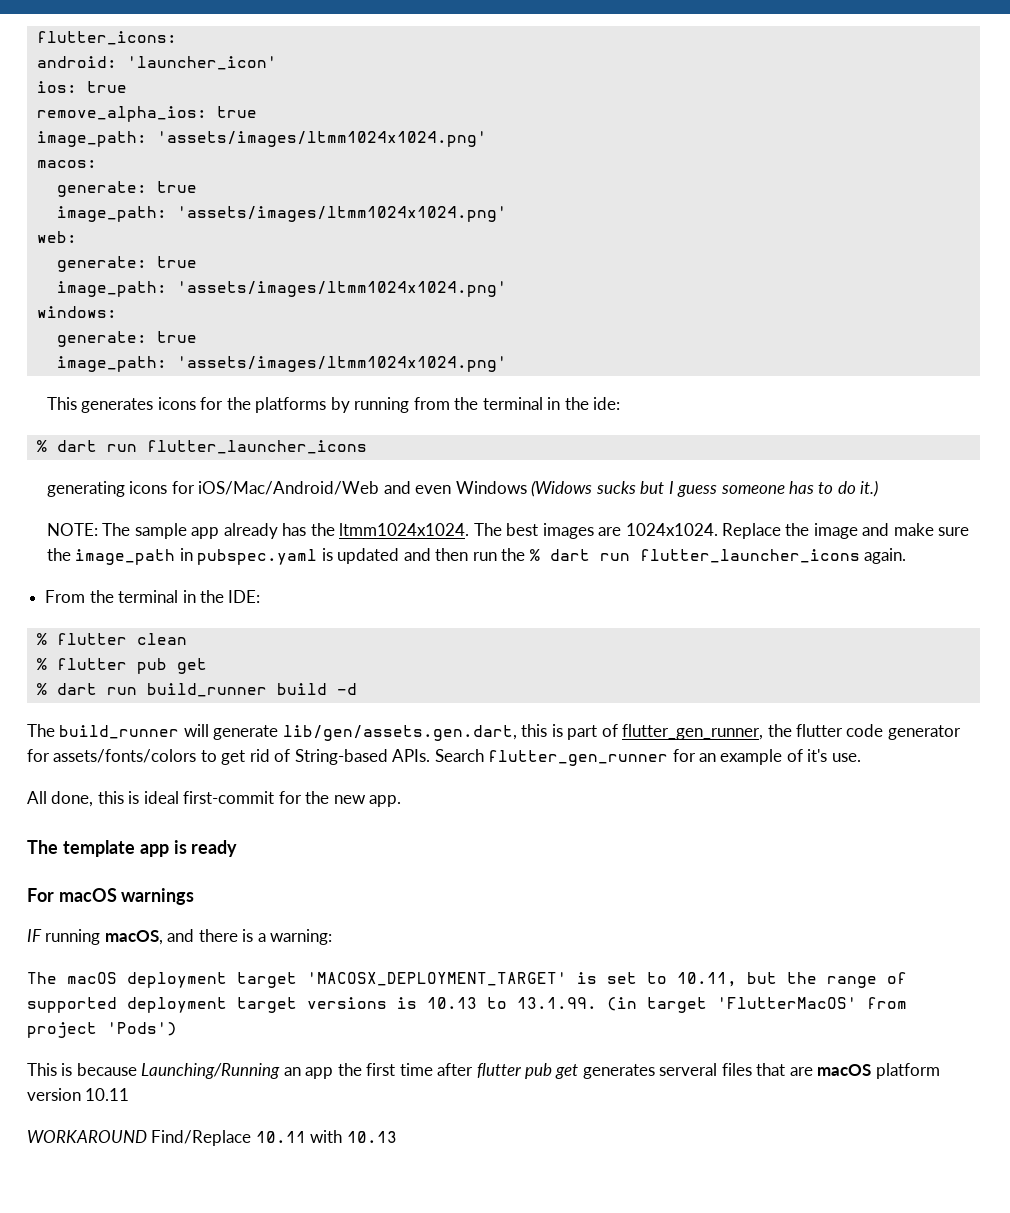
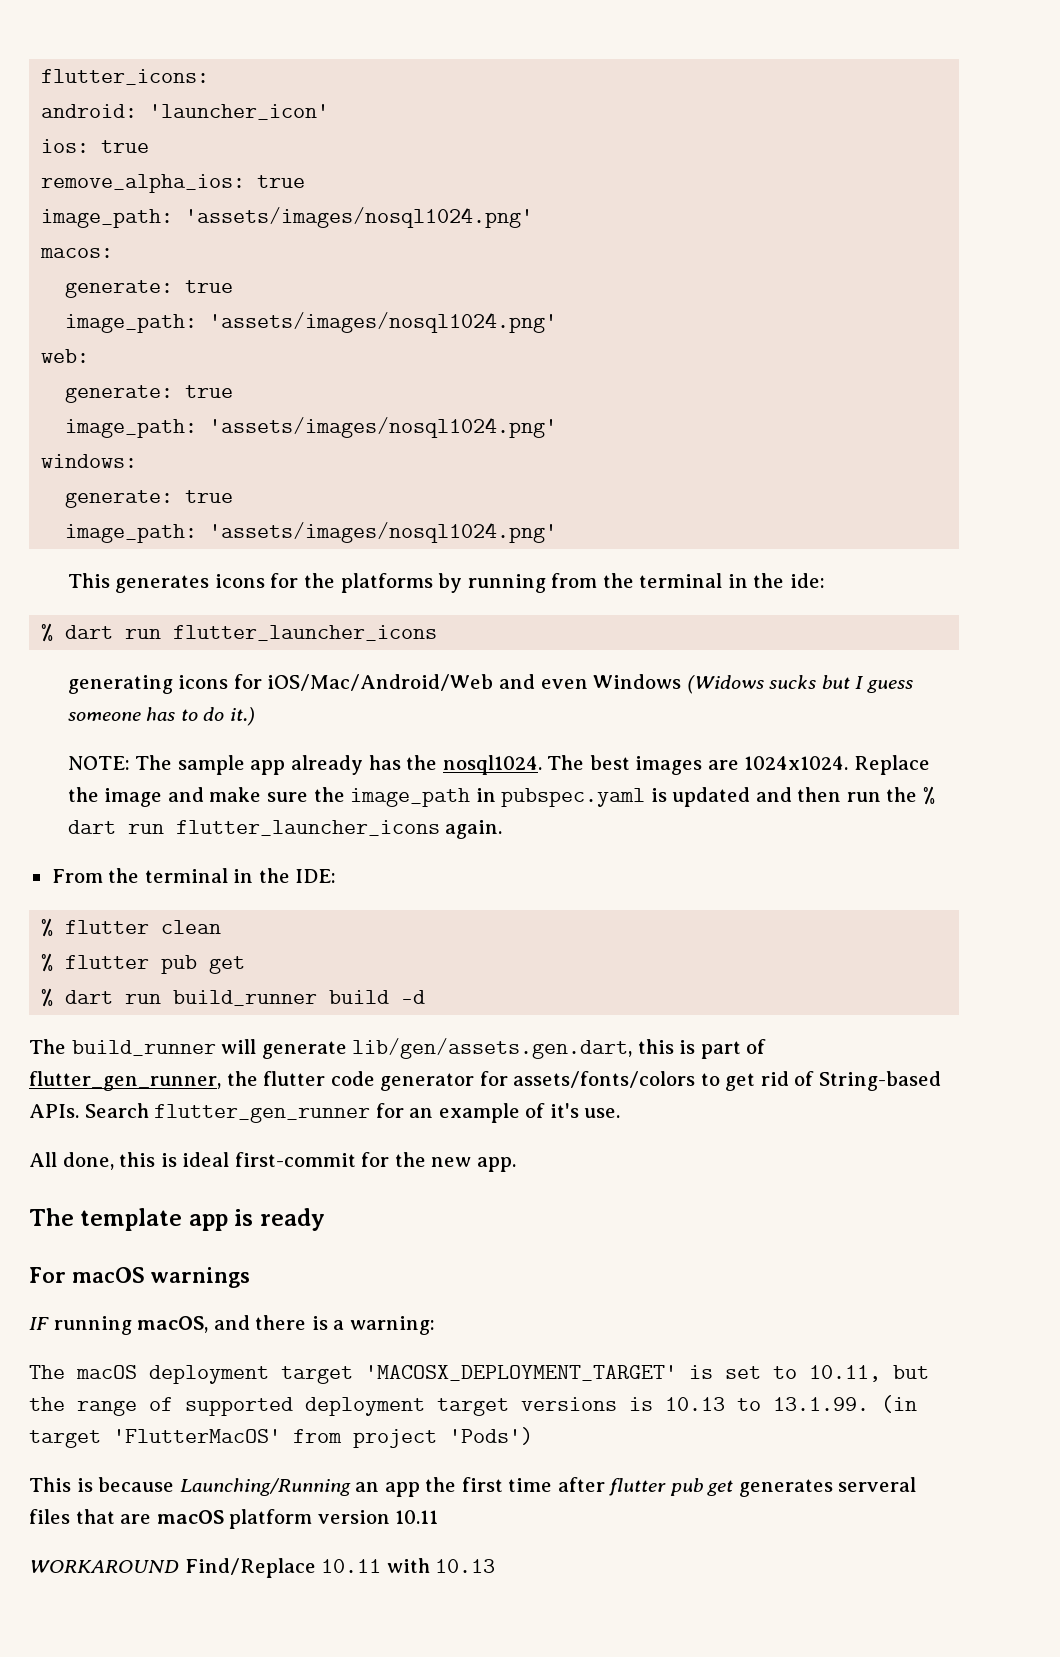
  remove_alpha_ios: true
- image_path: 'assets/images/ltmm1024x1024.png'
+ image_path: 'assets/images/nosql1024.png'
  macos:
  generate: true
- image_path: 'assets/images/ltmm1024x1024.png'
+ image_path: 'assets/images/nosql1024.png'
  web:
  generate: true
- image_path: 'assets/images/ltmm1024x1024.png'
+ image_path: 'assets/images/nosql1024.png'
  windows:
  generate: true
- image_path: 'assets/images/ltmm1024x1024.png'
+ image_path: 'assets/images/nosql1024.png'
- NOTE: The sample app already has the ltmm1024x1024.
+ NOTE: The sample app already has the nosql1024.

